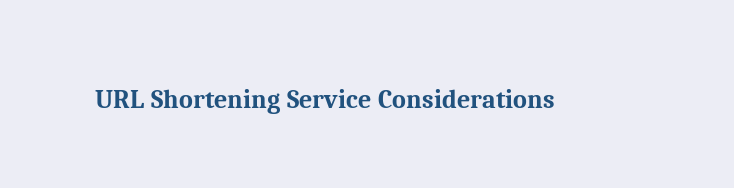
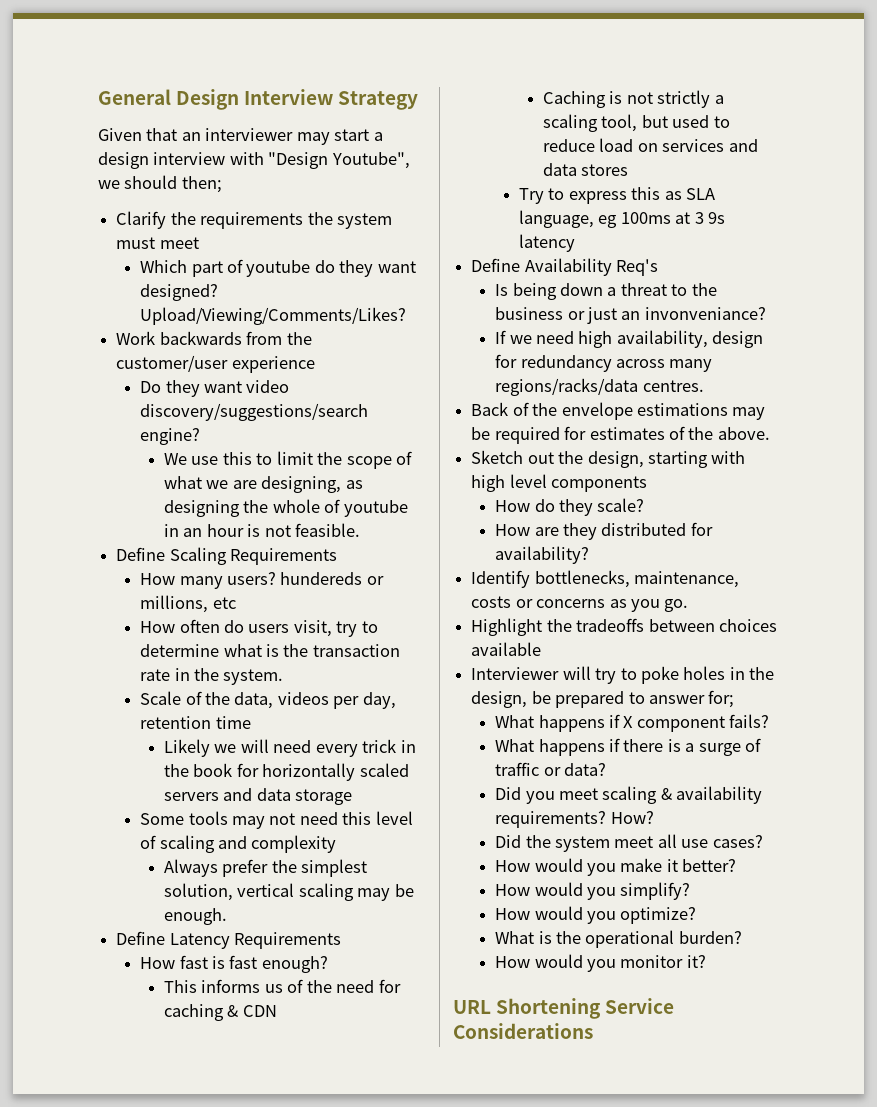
+ General Design Interview Strategy
+ Given that an interviewer may start a design interview with "Design Youtube", we should then;
+ Clarify the requirements the system must meet
+ Which part of youtube do they want designed? Upload/Viewing/Comments/Likes?
+ Work backwards from the customer/user experience
+ Do they want video discovery/suggestions/search engine?
+ We use this to limit the scope of what we are designing, as designing the whole of youtube in an hour is not feasible.
+ Define Scaling Requirements
+ How many users? hundereds or millions, etc
+ How often do users visit, try to determine what is the transaction rate in the system.
+ Scale of the data, videos per day, retention time
+ Likely we will need every trick in the book for horizontally scaled servers and data storage
+ Some tools may not need this level of scaling and complexity
+ Always prefer the simplest solution, vertical scaling may be enough.
+ Define Latency Requirements
+ How fast is fast enough?
+ This informs us of the need for caching & CDN
+ Caching is not strictly a scaling tool, but used to reduce load on services and data stores
+ Try to express this as SLA language, eg 100ms at 3 9s latency
+ Define Availability Req's
+ Is being down a threat to the business or just an invonveniance?
+ If we need high availability, design for redundancy across many regions/racks/data centres.
+ Back of the envelope estimations may be required for estimates of the above.
+ Sketch out the design, starting with high level components
+ How do they scale?
+ How are they distributed for availability?
+ Identify bottlenecks, maintenance, costs or concerns as you go.
+ Highlight the tradeoffs between choices available
+ Interviewer will try to poke holes in the design, be prepared to answer for;
+ What happens if X component fails?
+ What happens if there is a surge of traffic or data?
+ Did you meet scaling & availability requirements? How?
+ Did the system meet all use cases?
+ How would you make it better?
+ How would you simplify?
+ How would you optimize?
+ What is the operational burden?
+ How would you monitor it?

